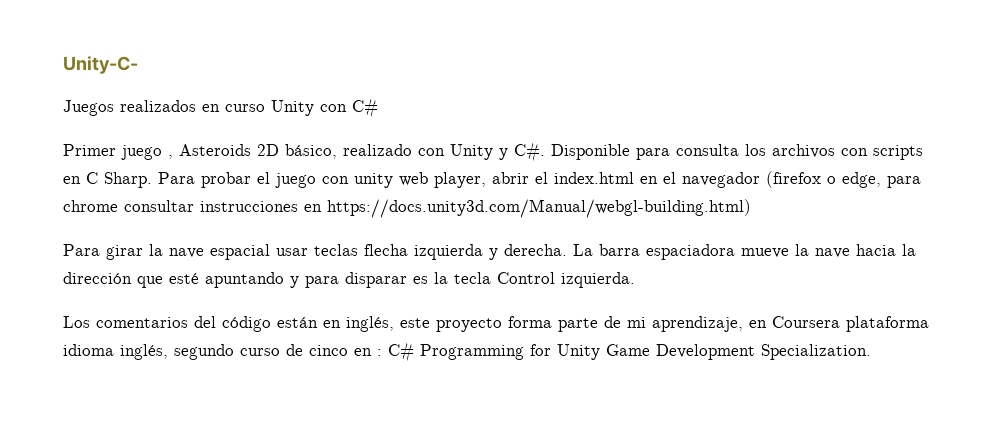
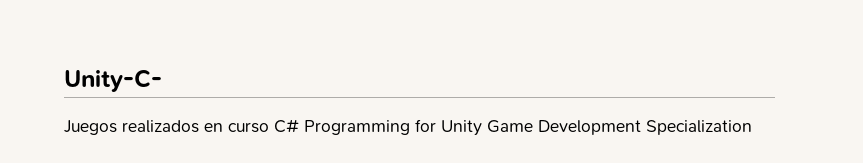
- Juegos realizados en curso Unity con C#
- Primer juego , Asteroids 2D básico, realizado con Unity y C#. Disponible para consulta los archivos con scripts en C Sharp. Para probar el juego con unity web player, abrir el index.html en el navegador (firefox o edge, para chrome consultar instrucciones en https://docs.unity3d.com/Manual/webgl-building.html)
- Para girar la nave espacial usar teclas flecha izquierda y derecha. La barra espaciadora mueve la nave hacia la dirección que esté apuntando y para disparar es la tecla Control izquierda.
- Los comentarios del código están en inglés, este proyecto forma parte de mi aprendizaje, en Coursera plataforma idioma inglés, segundo curso de cinco en : C# Programming for Unity Game Development Specialization.
+ Juegos realizados en curso C# Programming for Unity Game Development Specialization

